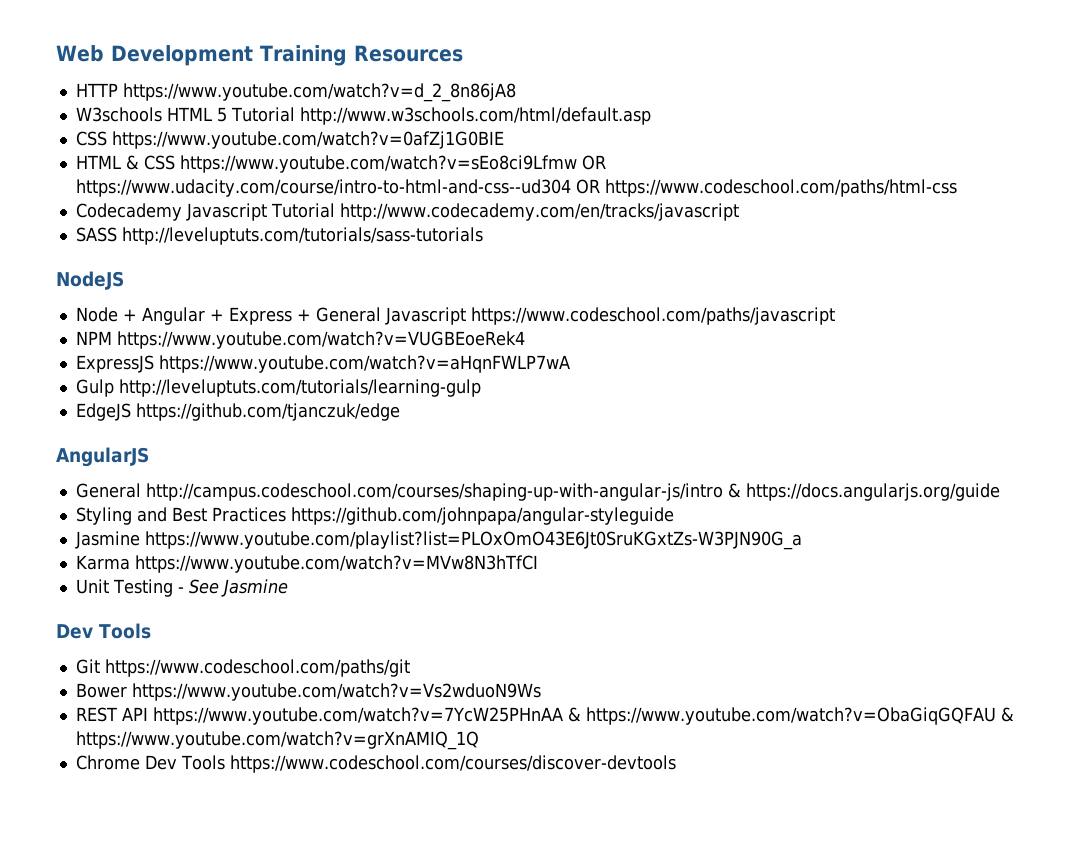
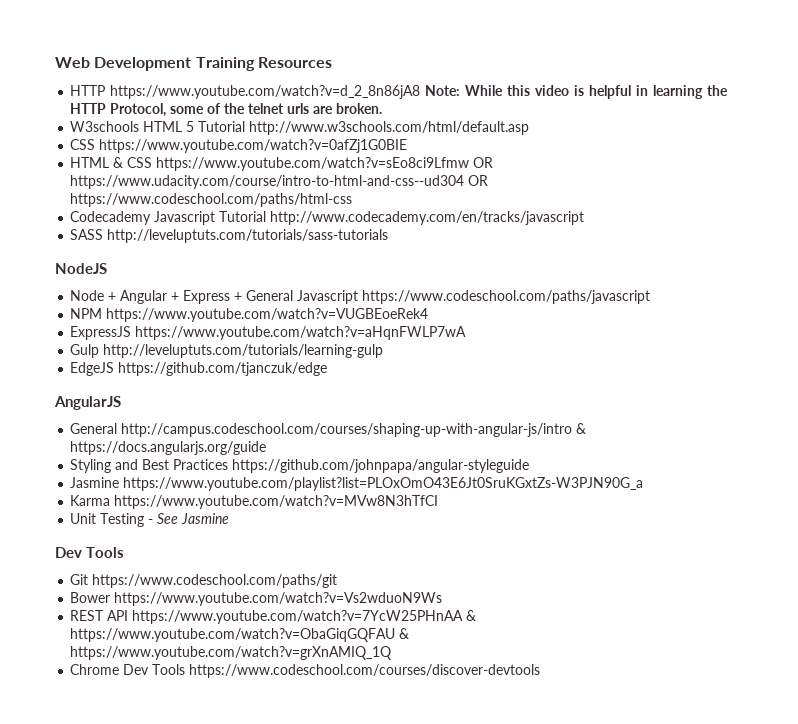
- HTTP https://www.youtube.com/watch?v=d_2_8n86jA8
+ HTTP https://www.youtube.com/watch?v=d_2_8n86jA8 Note: While this video is helpful in learning the HTTP Protocol, some of the telnet urls are broken.

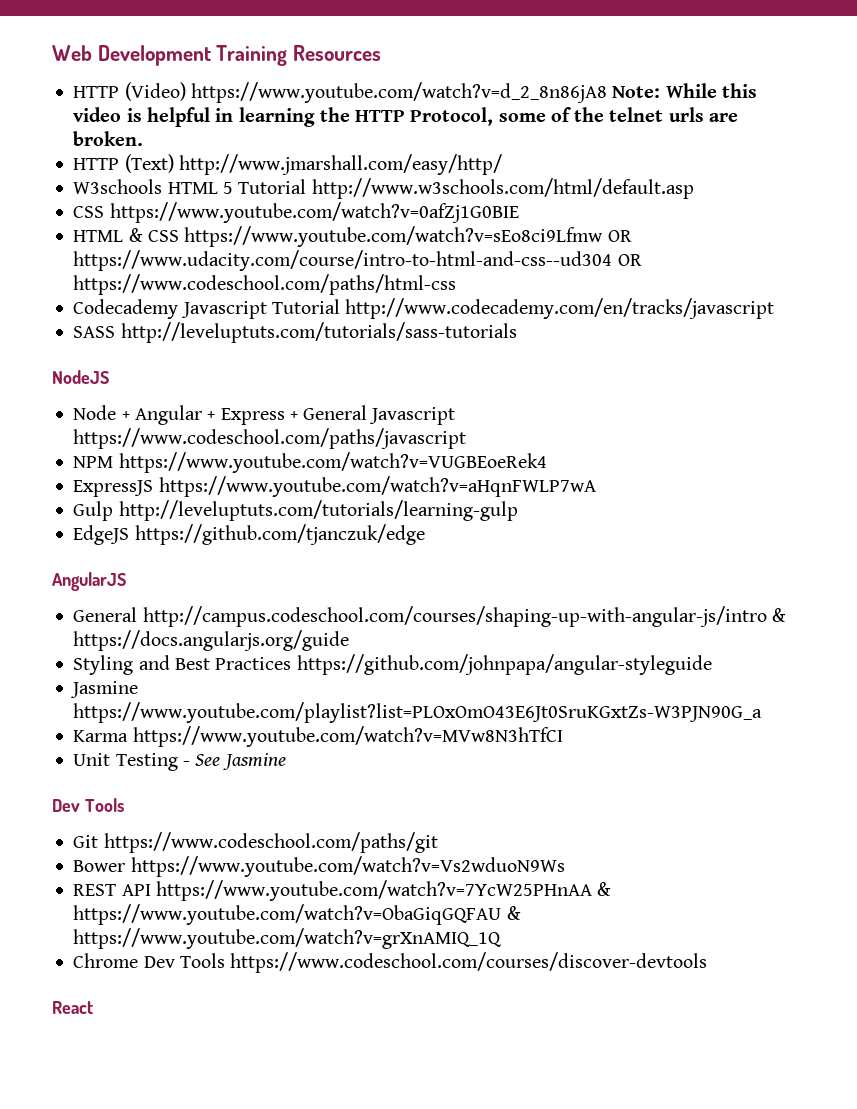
- HTTP https://www.youtube.com/watch?v=d_2_8n86jA8 Note: While this video is helpful in learning the HTTP Protocol, some of the telnet urls are broken.
+ HTTP (Video) https://www.youtube.com/watch?v=d_2_8n86jA8 Note: While this video is helpful in learning the HTTP Protocol, some of the telnet urls are broken.
+ HTTP (Text) http://www.jmarshall.com/easy/http/
+ React

